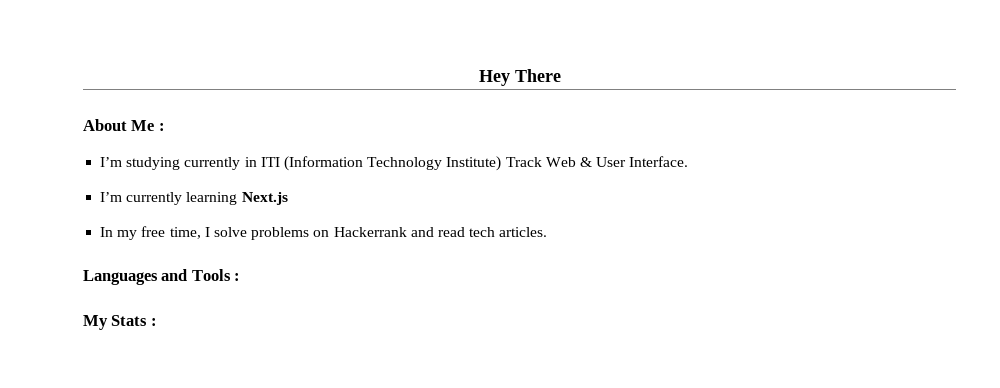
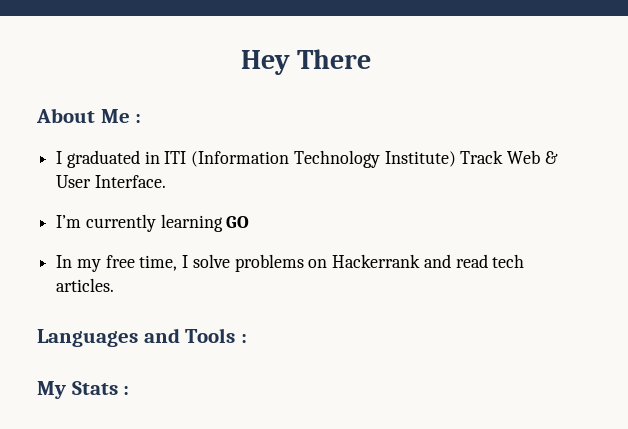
- I’m studying currently in ITI (Information Technology Institute) Track Web & User Interface.
+ I graduated in ITI (Information Technology Institute) Track Web & User Interface.
- I’m currently learning Next.js
+ I’m currently learning GO

